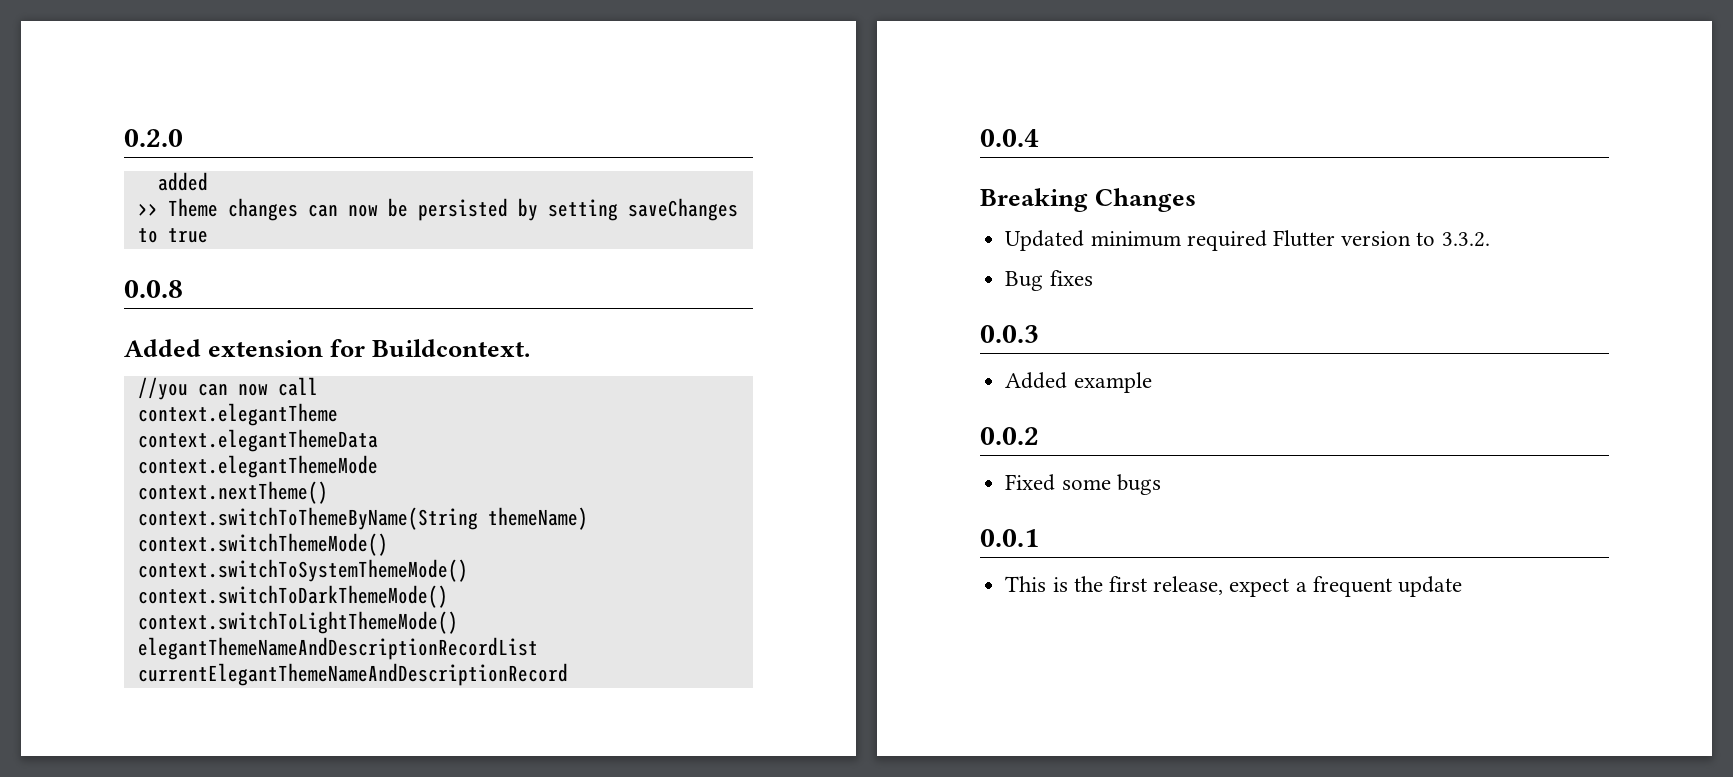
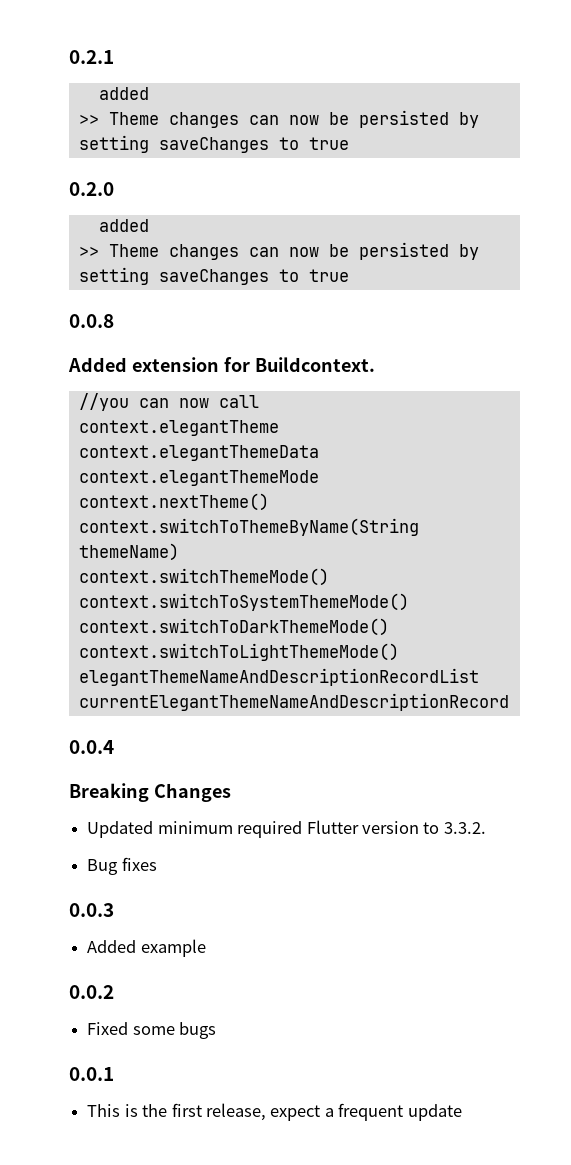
+ 0.2.1
+ added
+ >> Theme changes can now be persisted by setting saveChanges to true

